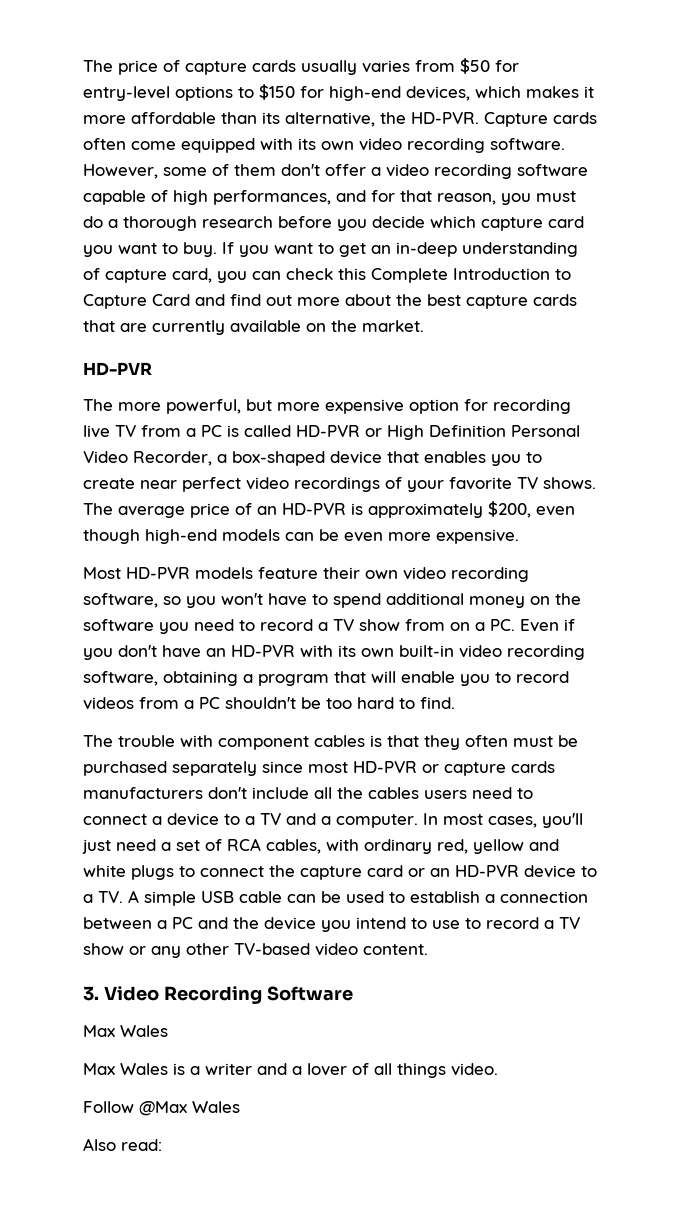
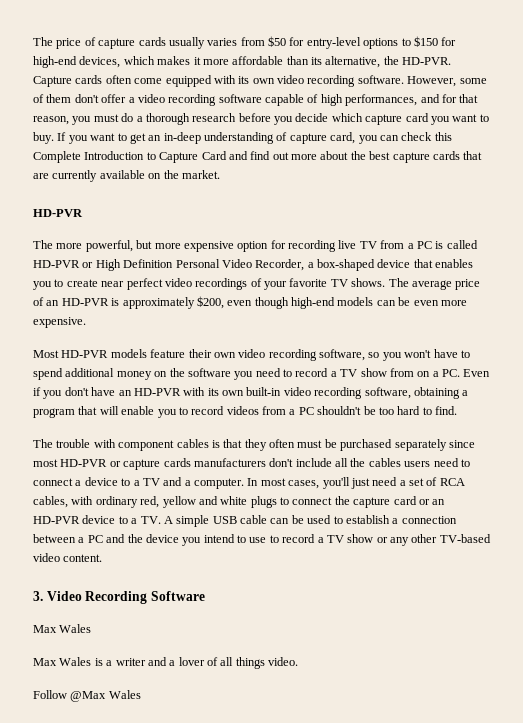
- Also read:

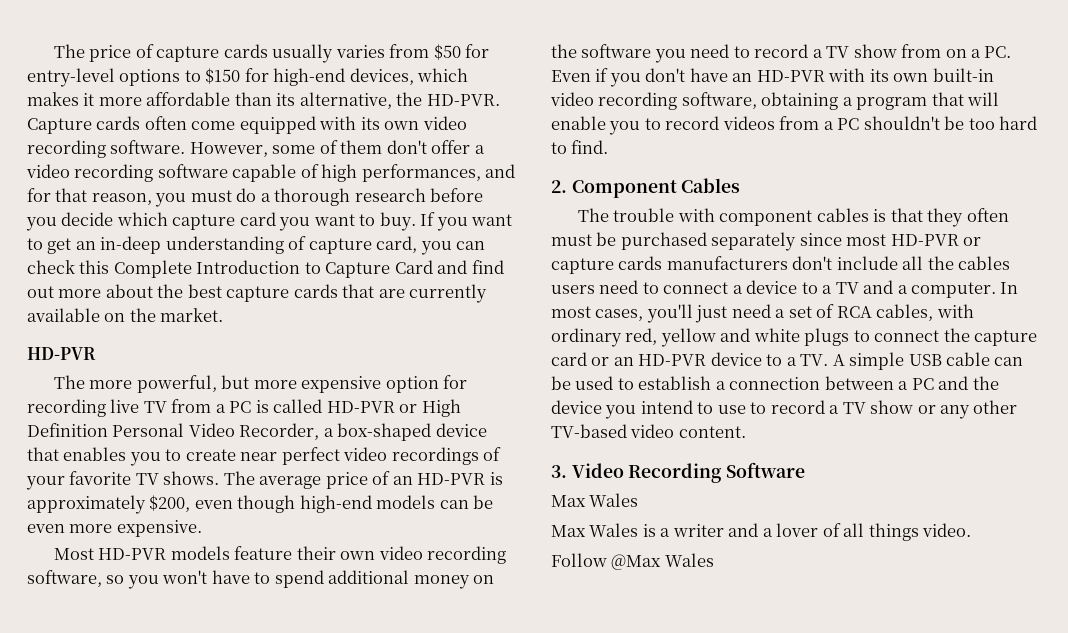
+ 2. Component Cables

